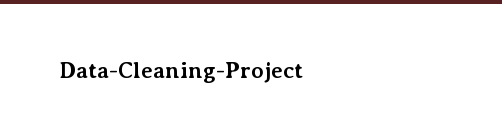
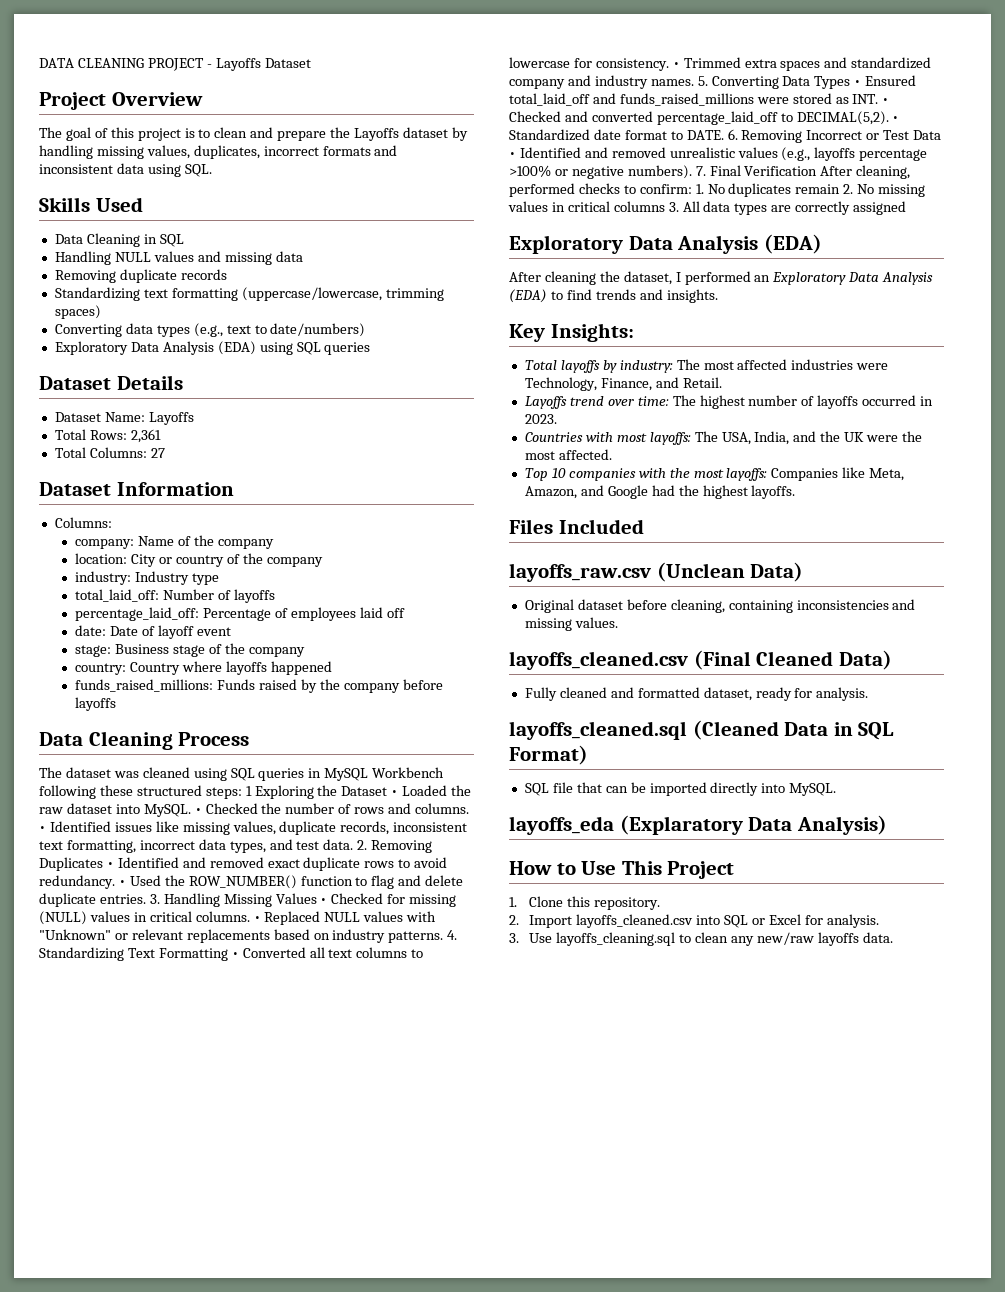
- Data-Cleaning-Project
+ DATA CLEANING PROJECT - Layoffs Dataset
+ Project Overview
+ The goal of this project is to clean and prepare the Layoffs dataset by handling missing values, duplicates, incorrect formats and inconsistent data using SQL.
+ Skills Used
+ Data Cleaning in SQL
+ Handling NULL values and missing data
+ Removing duplicate records
+ Standardizing text formatting (uppercase/lowercase, trimming spaces)
+ Converting data types (e.g., text to date/numbers)
+ Exploratory Data Analysis (EDA) using SQL queries
+ Dataset Details
+ Dataset Name: Layoffs
+ Total Rows: 2,361
+ Total Columns: 27
+ Dataset Information
+ Columns:
+ company: Name of the company
+ location: City or country of the company
+ industry: Industry type
+ total_laid_off: Number of layoffs
+ percentage_laid_off: Percentage of employees laid off
+ date: Date of layoff event
+ stage: Business stage of the company
+ country: Country where layoffs happened
+ funds_raised_millions: Funds raised by the company before layoffs
+ Data Cleaning Process
+ The dataset was cleaned using SQL queries in MySQL Workbench following these structured steps: 1 Exploring the Dataset • Loaded the raw dataset into MySQL. • Checked the number of rows and columns. • Identified issues like missing values, duplicate records, inconsistent text formatting, incorrect data types, and test data. 2. Removing Duplicates • Identified and removed exact duplicate rows to avoid redundancy. • Used the ROW_NUMBER() function to flag and delete duplicate entries. 3. Handling Missing Values • Checked for missing (NULL) values in critical columns. • Replaced NULL values with "Unknown" or relevant replacements based on industry patterns. 4. Standardizing Text Formatting • Converted all text columns to lowercase for consistency. • Trimmed extra spaces and standardized company and industry names. 5. Converting Data Types • Ensured total_laid_off and funds_raised_millions were stored as INT. • Checked and converted percentage_laid_off to DECIMAL(5,2). • Standardized date format to DATE. 6. Removing Incorrect or Test Data • Identified and removed unrealistic values (e.g., layoffs percentage >100% or negative numbers). 7. Final Verification After cleaning, performed checks to confirm: 1. No duplicates remain 2. No missing values in critical columns 3. All data types are correctly assigned
+ Exploratory Data Analysis (EDA)
+ After cleaning the dataset, I performed an Exploratory Data Analysis (EDA) to find trends and insights.
+ Key Insights:
+ Total layoffs by industry: The most affected industries were Technology, Finance, and Retail.
+ Layoffs trend over time: The highest number of layoffs occurred in 2023.
+ Countries with most layoffs: The USA, India, and the UK were the most affected.
+ Top 10 companies with the most layoffs: Companies like Meta, Amazon, and Google had the highest layoffs.
+ Files Included
+ layoffs_raw.csv (Unclean Data)
+ Original dataset before cleaning, containing inconsistencies and missing values.
+ layoffs_cleaned.csv (Final Cleaned Data)
+ Fully cleaned and formatted dataset, ready for analysis.
+ layoffs_cleaned.sql (Cleaned Data in SQL Format)
+ SQL file that can be imported directly into MySQL.
+ layoffs_eda (Explaratory Data Analysis)
+ How to Use This Project
+ 1. Clone this repository.
+ 2. Import layoffs_cleaned.csv into SQL or Excel for analysis.
+ 3. Use layoffs_cleaning.sql to clean any new/raw layoffs data.

